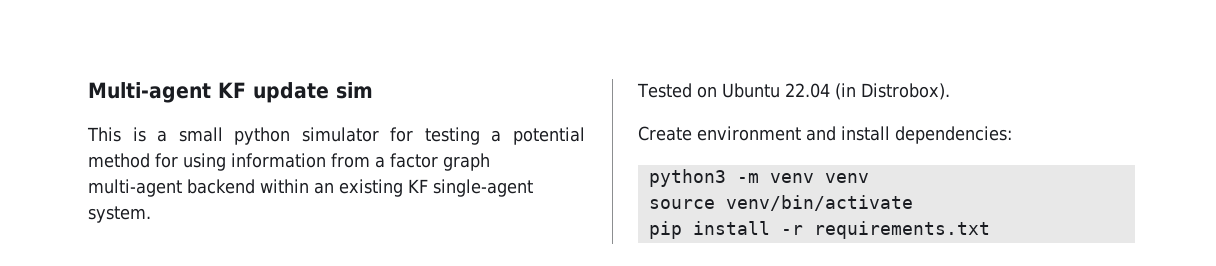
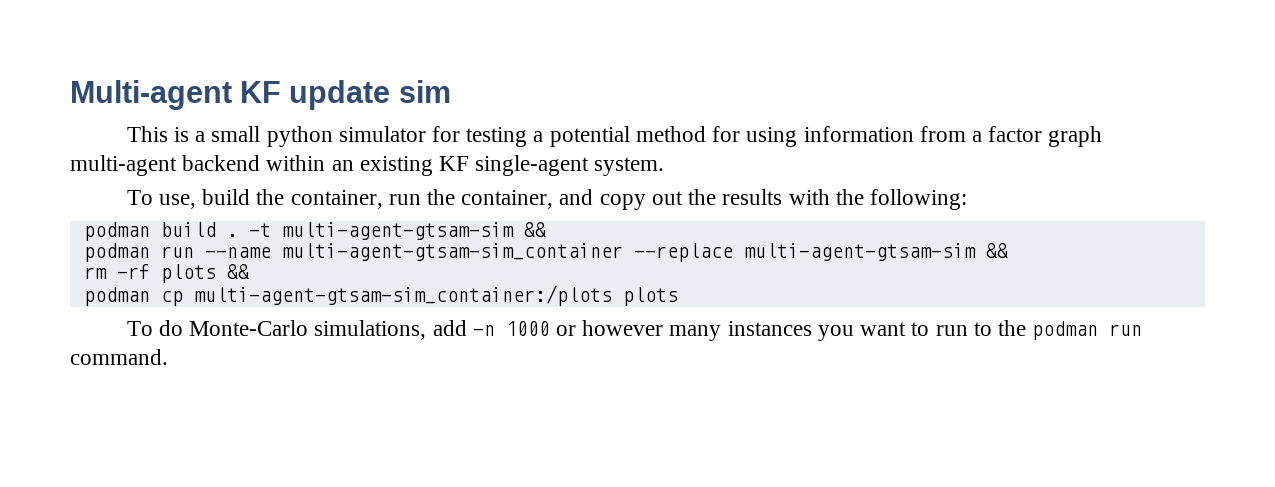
- Tested on Ubuntu 22.04 (in Distrobox).
- Create environment and install dependencies:
- python3 -m venv venv
- source venv/bin/activate
- pip install -r requirements.txt
+ To use, build the container, run the container, and copy out the results with the following:
+ podman build . -t multi-agent-gtsam-sim &&
+ podman run --name multi-agent-gtsam-sim_container --replace multi-agent-gtsam-sim &&
+ rm -rf plots &&
+ podman cp multi-agent-gtsam-sim_container:/plots plots
+ To do Monte-Carlo simulations, add -n 1000 or however many instances you want to run to the podman run command.

